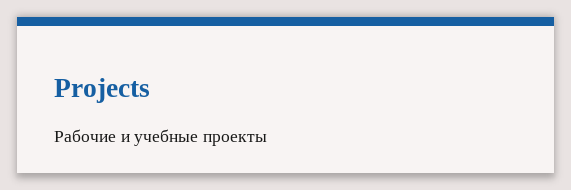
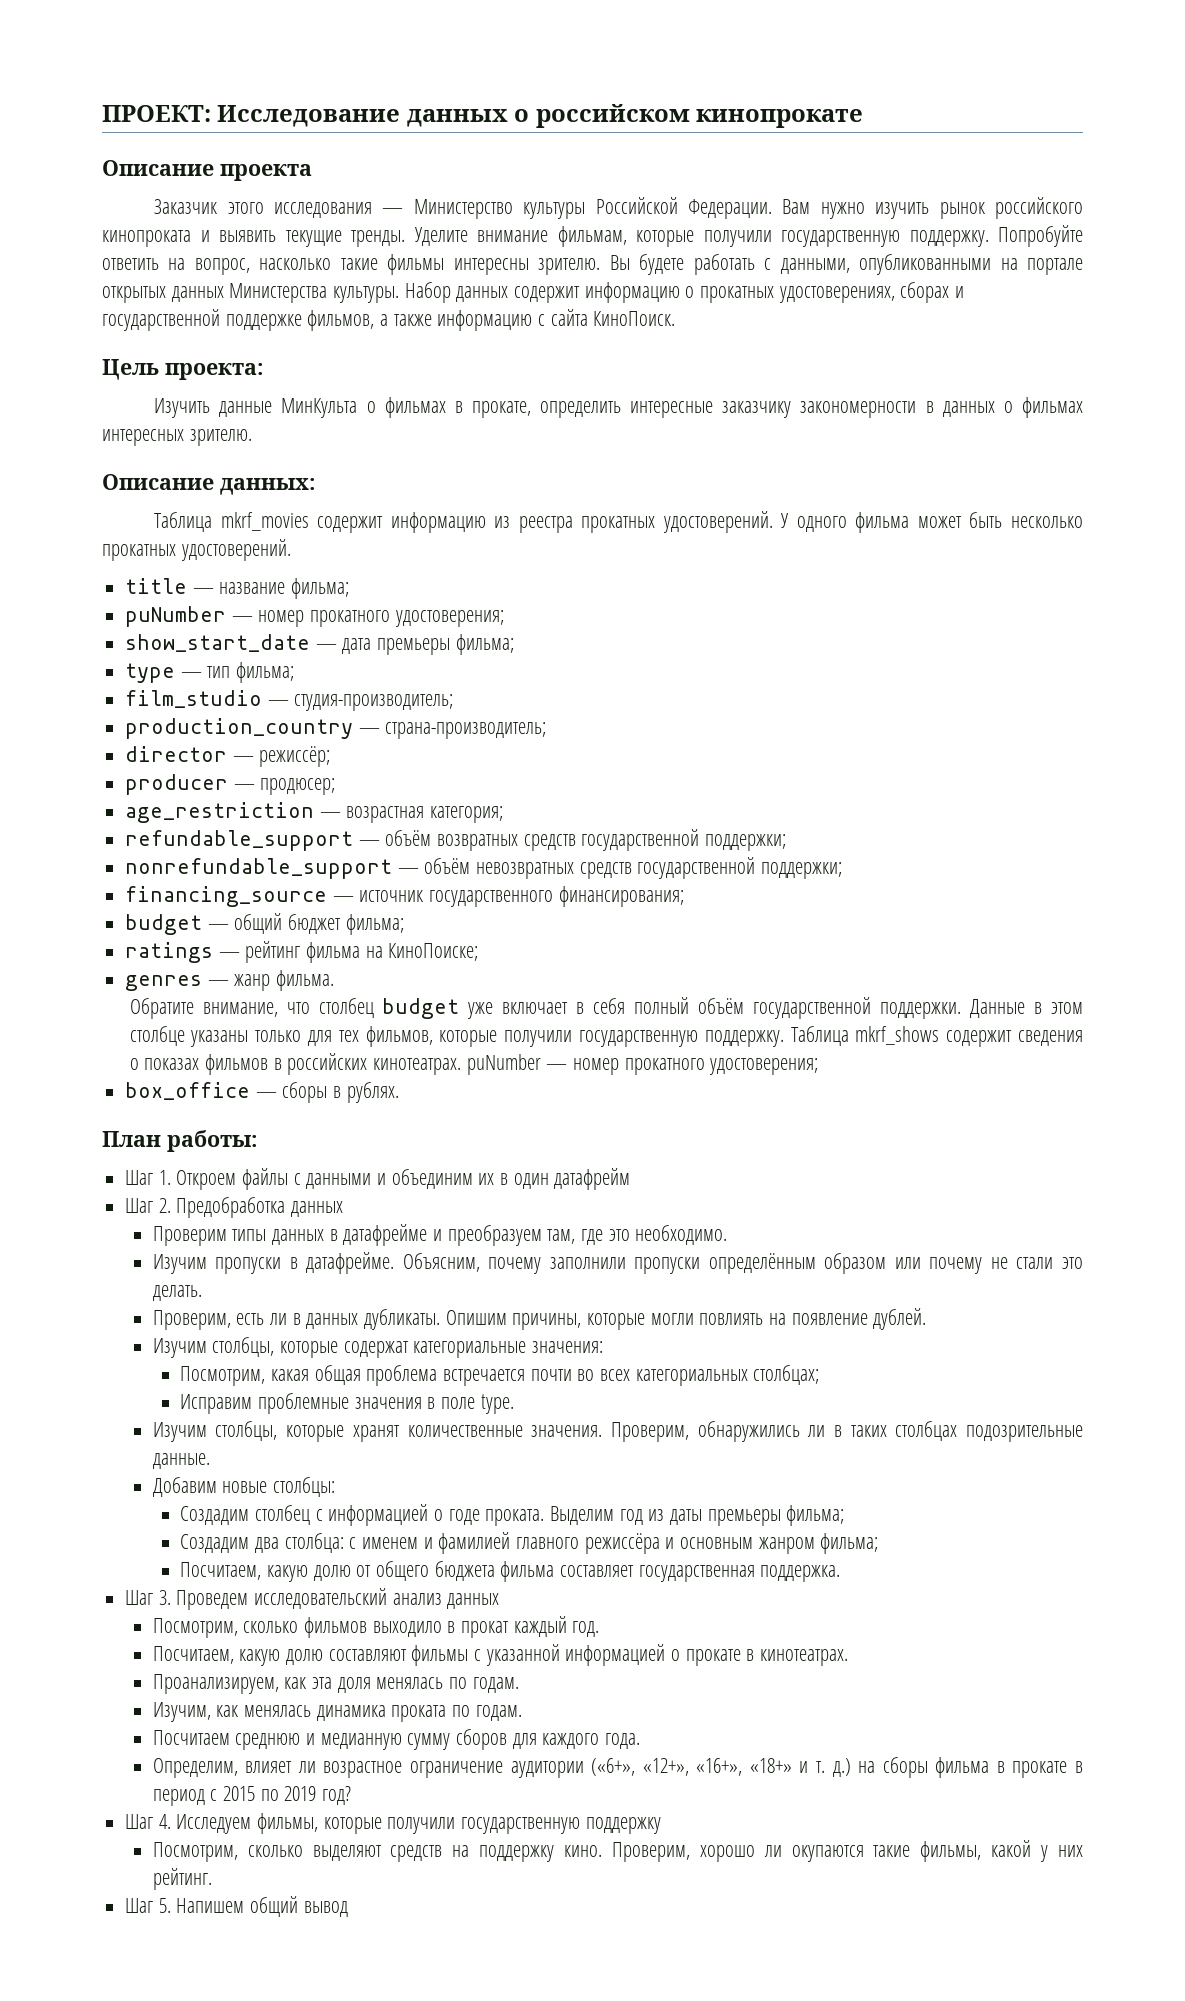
- Projects
- Рабочие и учебные проекты
+ ПРОЕКТ: Исследование данных о российском кинопрокате
+ Описание проекта
+ Заказчик этого исследования — Министерство культуры Российской Федерации. Вам нужно изучить рынок российского кинопроката и выявить текущие тренды. Уделите внимание фильмам, которые получили государственную поддержку. Попробуйте ответить на вопрос, насколько такие фильмы интересны зрителю. Вы будете работать с данными, опубликованными на портале открытых данных Министерства культуры. Набор данных содержит информацию о прокатных удостоверениях, сборах и государственной поддержке фильмов, а также информацию с сайта КиноПоиск.
+ Цель проекта:
+ Изучить данные МинКульта о фильмах в прокате, определить интересные заказчику закономерности в данных о фильмах интересных зрителю.
+ Описание данных:
+ Таблица mkrf_movies содержит информацию из реестра прокатных удостоверений. У одного фильма может быть несколько прокатных удостоверений.
+ title — название фильма;
+ puNumber — номер прокатного удостоверения;
+ show_start_date — дата премьеры фильма;
+ type — тип фильма;
+ film_studio — студия-производитель;
+ production_country — страна-производитель;
+ director — режиссёр;
+ producer — продюсер;
+ age_restriction — возрастная категория;
+ refundable_support — объём возвратных средств государственной поддержки;
+ nonrefundable_support — объём невозвратных средств государственной поддержки;
+ financing_source — источник государственного финансирования;
+ budget — общий бюджет фильма;
+ ratings — рейтинг фильма на КиноПоиске;
+ genres — жанр фильма.
+ Обратите внимание, что столбец budget уже включает в себя полный объём государственной поддержки. Данные в этом столбце указаны только для тех фильмов, которые получили государственную поддержку. Таблица mkrf_shows содержит сведения о показах фильмов в российских кинотеатрах. puNumber — номер прокатного удостоверения;
+ box_office — сборы в рублях.
+ План работы:
+ Шаг 1. Откроем файлы с данными и объединим их в один датафрейм
+ Шаг 2. Предобработка данных
+ Проверим типы данных в датафрейме и преобразуем там, где это необходимо.
+ Изучим пропуски в датафрейме. Объясним, почему заполнили пропуски определённым образом или почему не стали это делать.
+ Проверим, есть ли в данных дубликаты. Опишим причины, которые могли повлиять на появление дублей.
+ Изучим столбцы, которые содержат категориальные значения:
+ Посмотрим, какая общая проблема встречается почти во всех категориальных столбцах;
+ Исправим проблемные значения в поле type.
+ Изучим столбцы, которые хранят количественные значения. Проверим, обнаружились ли в таких столбцах подозрительные данные.
+ Добавим новые столбцы:
+ Создадим столбец с информацией о годе проката. Выделим год из даты премьеры фильма;
+ Создадим два столбца: с именем и фамилией главного режиссёра и основным жанром фильма;
+ Посчитаем, какую долю от общего бюджета фильма составляет государственная поддержка.
+ Шаг 3. Проведем исследовательский анализ данных
+ Посмотрим, сколько фильмов выходило в прокат каждый год.
+ Посчитаем, какую долю составляют фильмы с указанной информацией о прокате в кинотеатрах.
+ Проанализируем, как эта доля менялась по годам.
+ Изучим, как менялась динамика проката по годам.
+ Посчитаем среднюю и медианную сумму сборов для каждого года.
+ Определим, влияет ли возрастное ограничение аудитории («6+», «12+», «16+», «18+» и т. д.) на сборы фильма в прокате в период с 2015 по 2019 год?
+ Шаг 4. Исследуем фильмы, которые получили государственную поддержку
+ Посмотрим, сколько выделяют средств на поддержку кино. Проверим, хорошо ли окупаются такие фильмы, какой у них рейтинг.
+ Шаг 5. Напишем общий вывод

